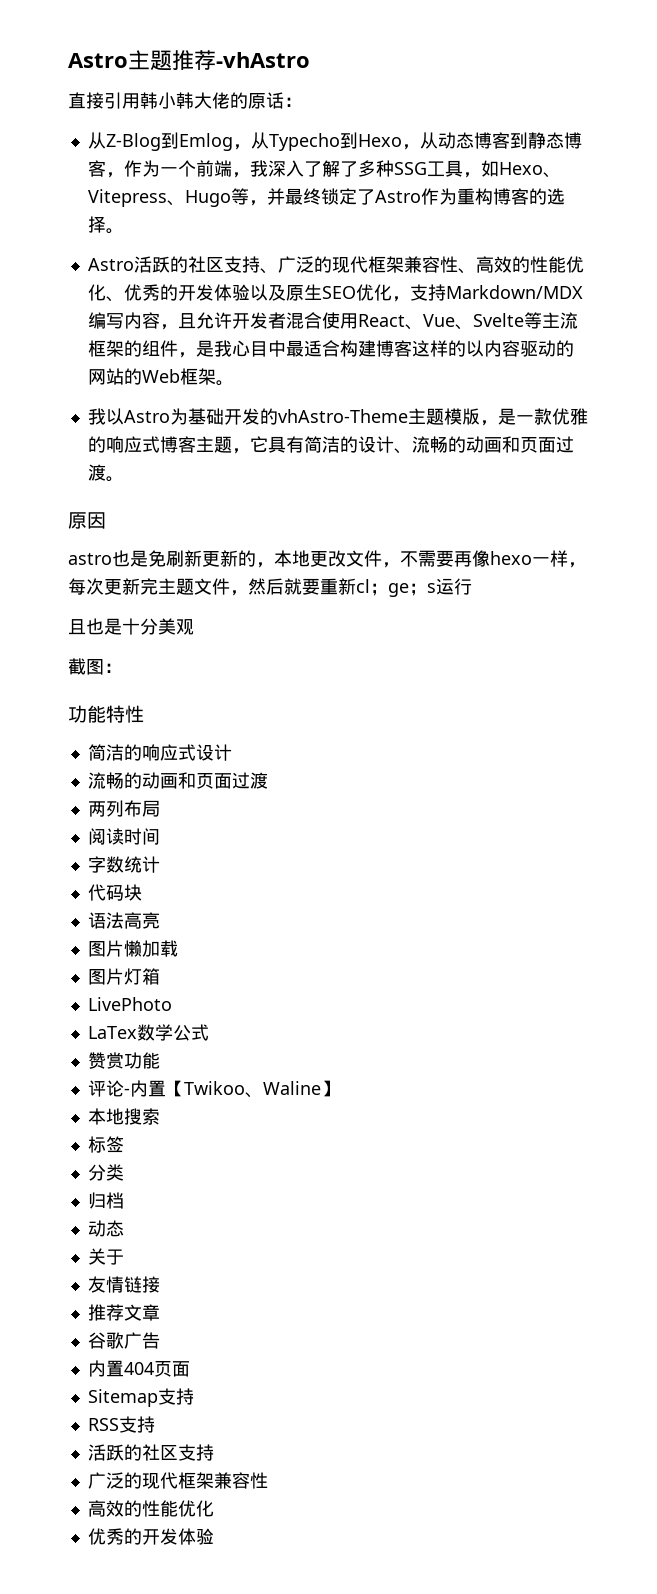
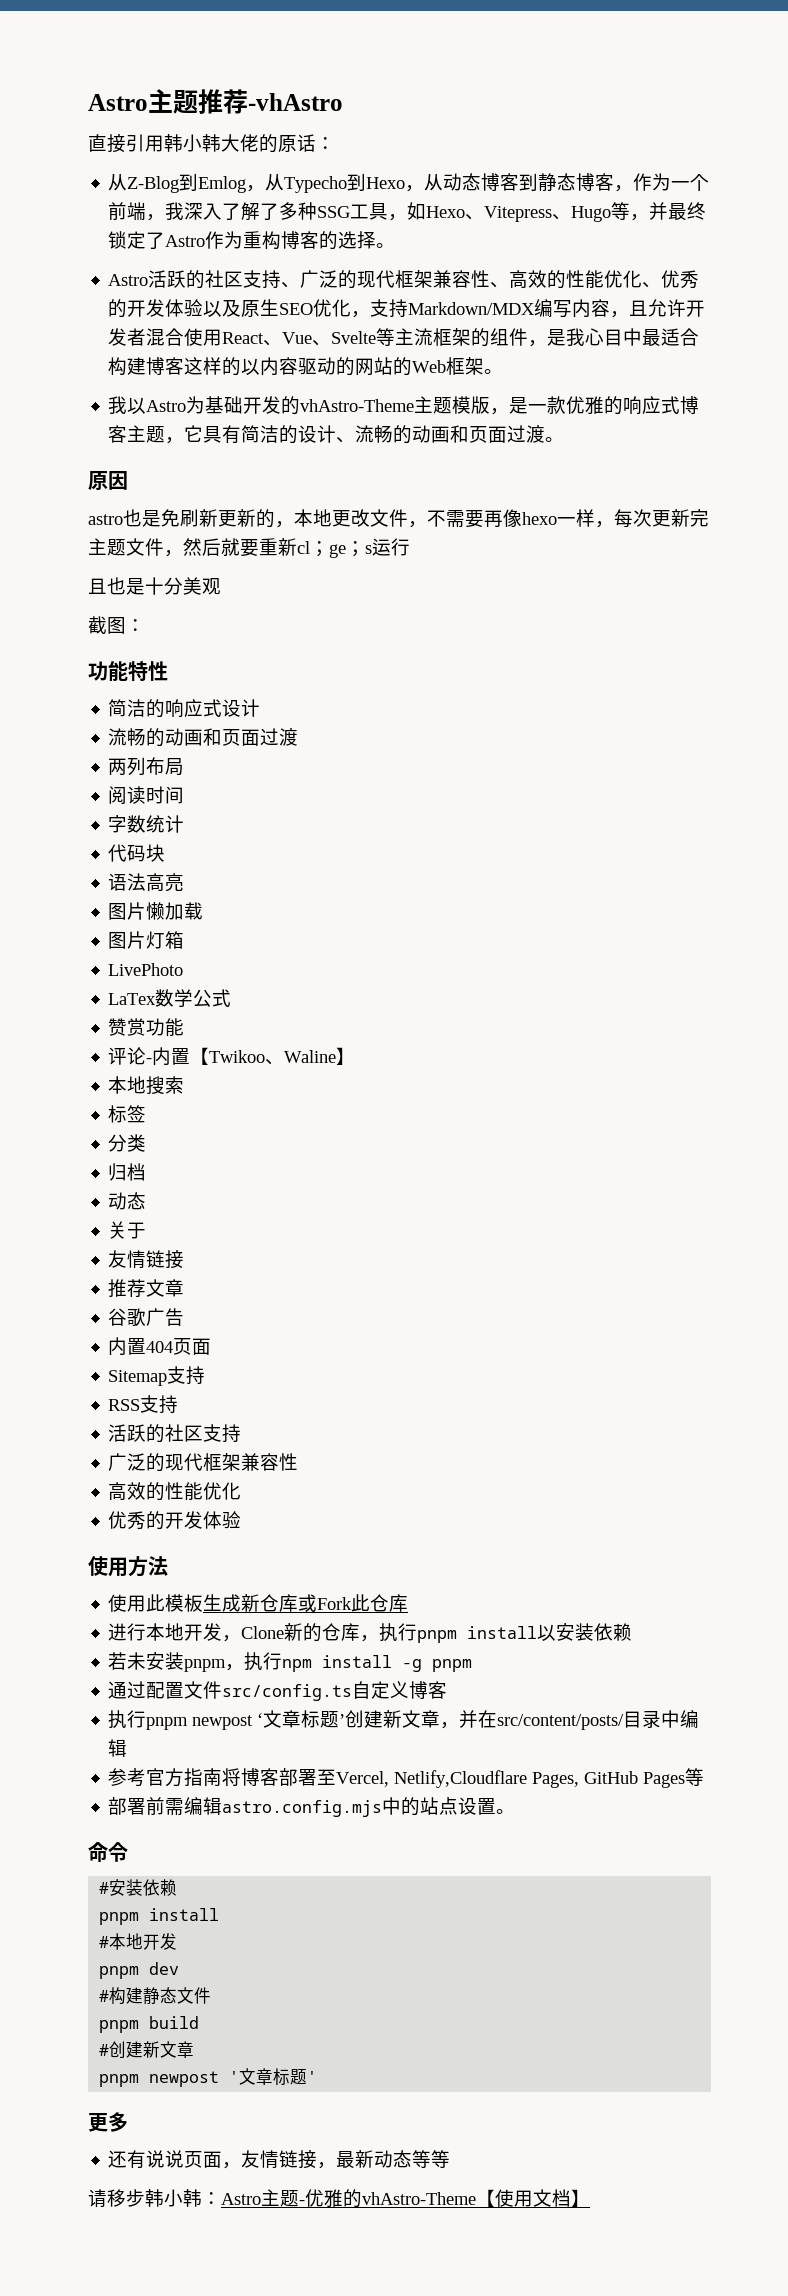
+ 使用方法
+ 使用此模板生成新仓库或Fork此仓库
+ 进行本地开发，Clone新的仓库，执行pnpm install以安装依赖
+ 若未安装pnpm，执行npm install -g pnpm
+ 通过配置文件src/config.ts自定义博客
+ 执行pnpm newpost ‘文章标题’创建新文章，并在src/content/posts/目录中编辑
+ 参考官方指南将博客部署至Vercel, Netlify,Cloudflare Pages, GitHub Pages等
+ 部署前需编辑astro.config.mjs中的站点设置。
+ 命令
+ #安装依赖
+ pnpm install
+ #本地开发
+ pnpm dev
+ #构建静态文件
+ pnpm build
+ #创建新文章
+ pnpm newpost '文章标题'
+ 更多
+ 还有说说页面，友情链接，最新动态等等
+ 请移步韩小韩：Astro主题-优雅的vhAstro-Theme【使用文档】

